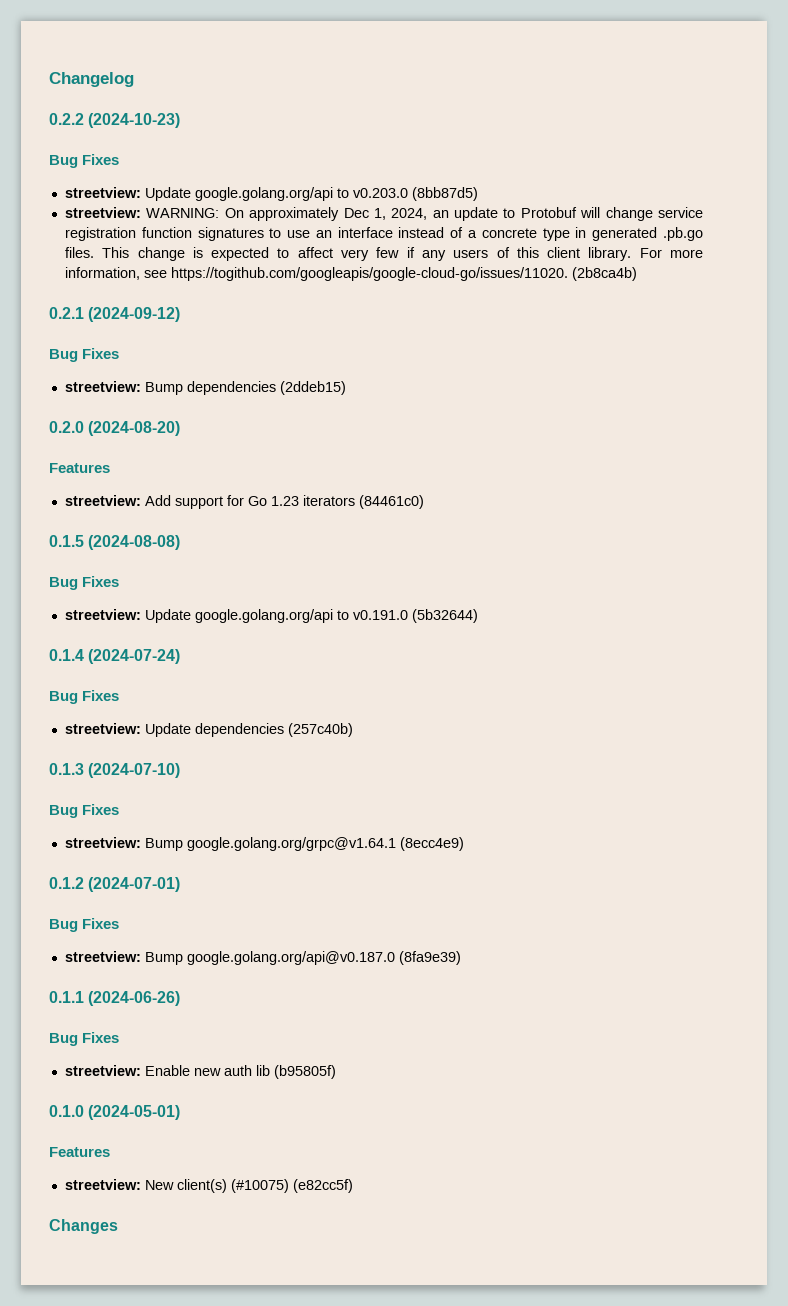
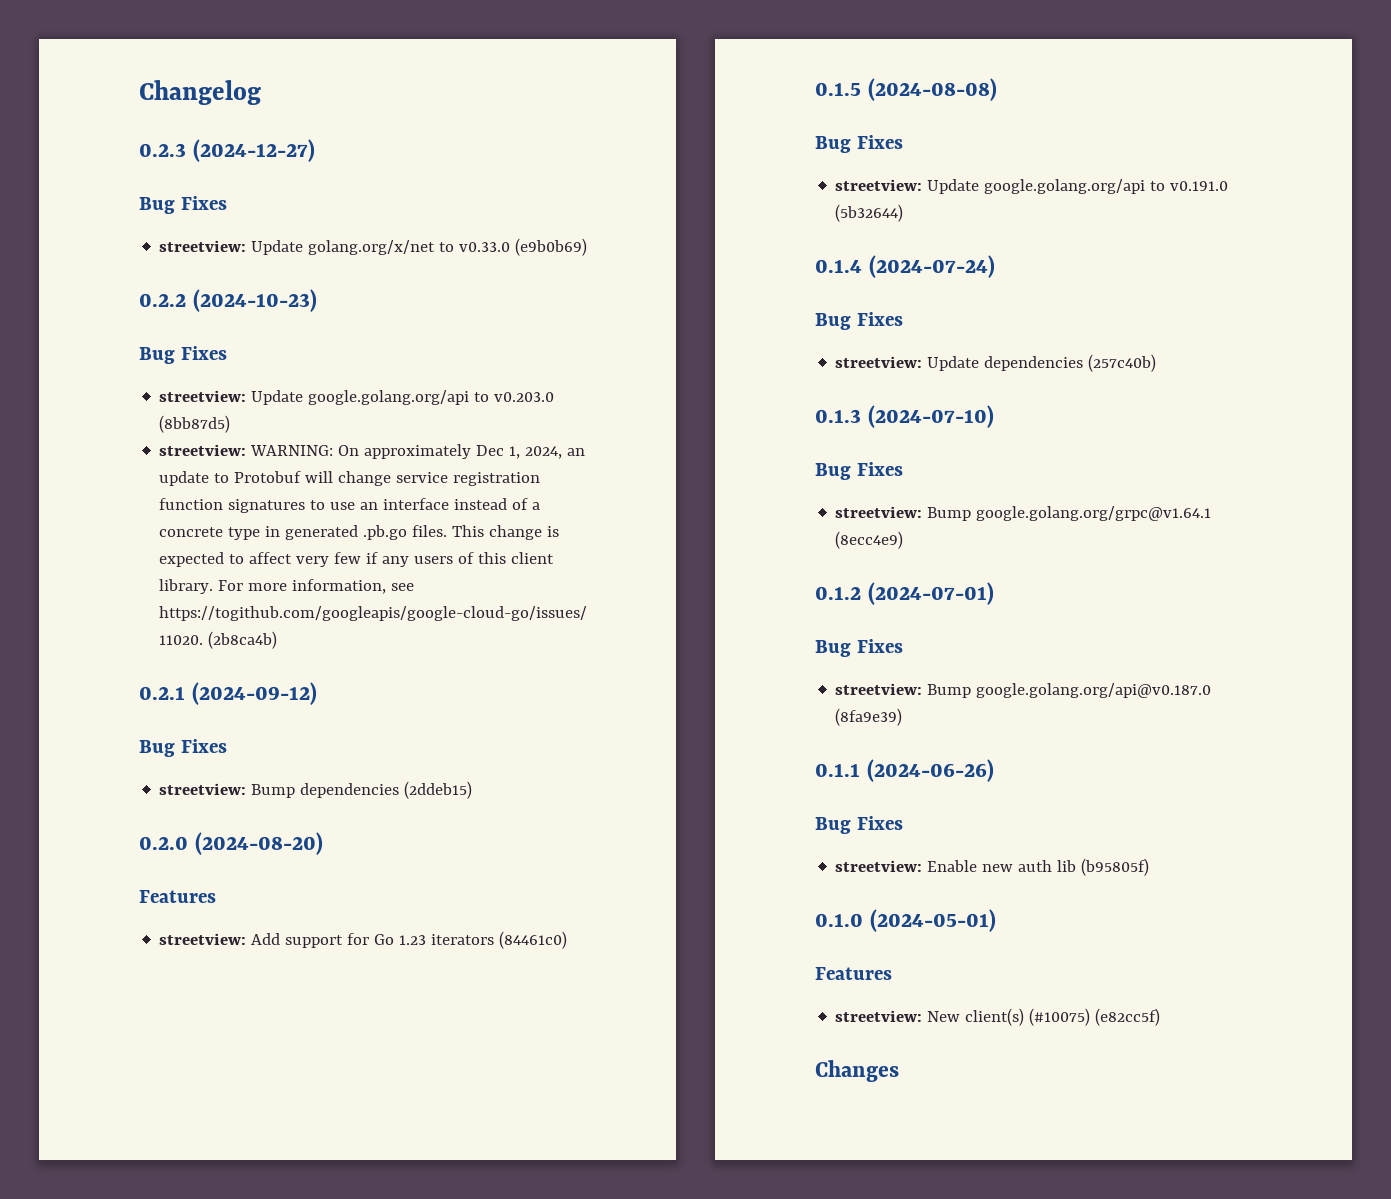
+ 0.2.3 (2024-12-27)
+ Bug Fixes
+ streetview: Update golang.org/x/net to v0.33.0 (e9b0b69)

